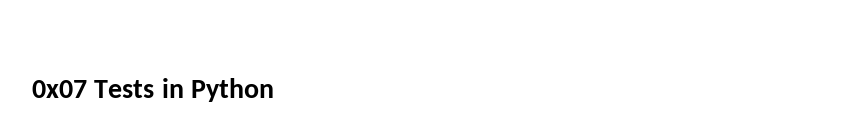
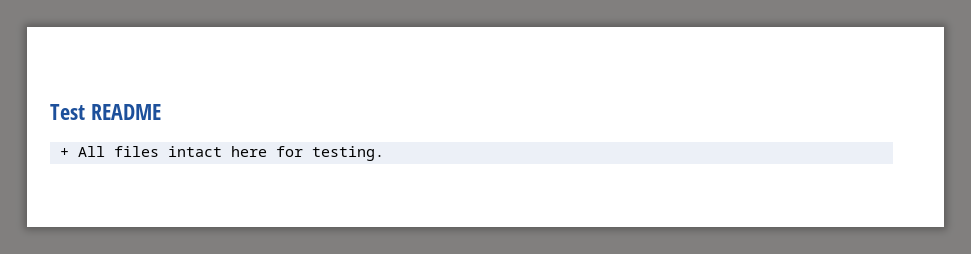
- 0x07 Tests in Python
+ Test README
+ + All files intact here for testing.

